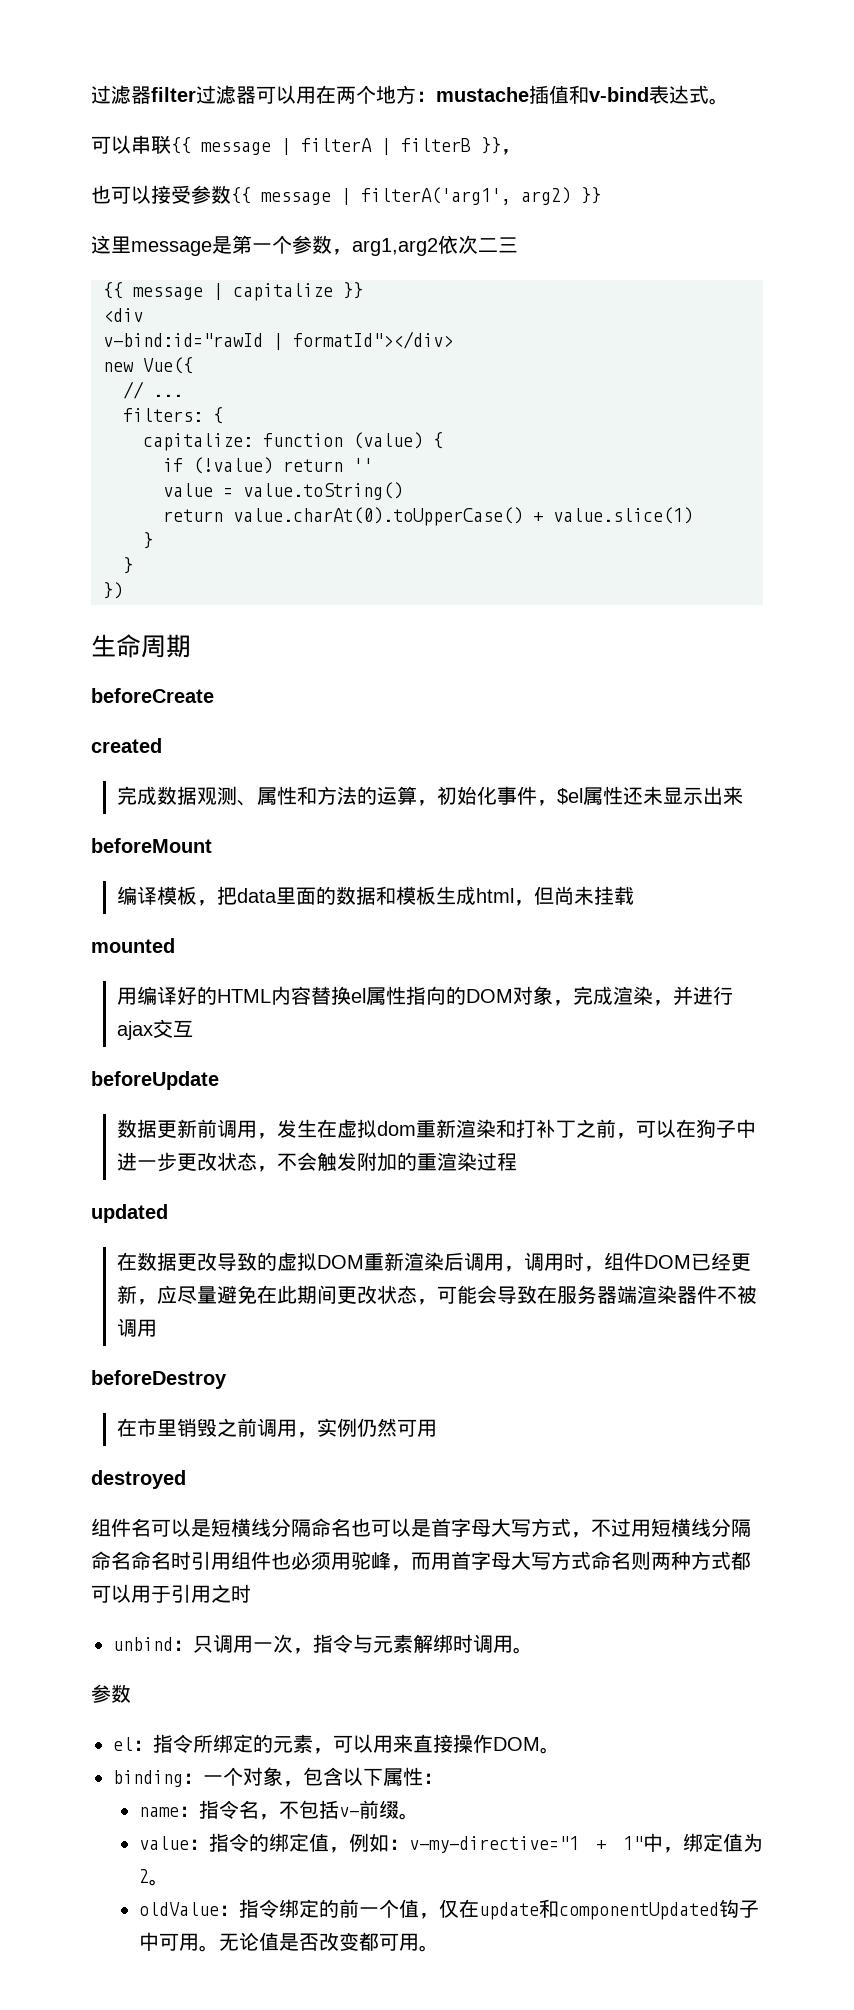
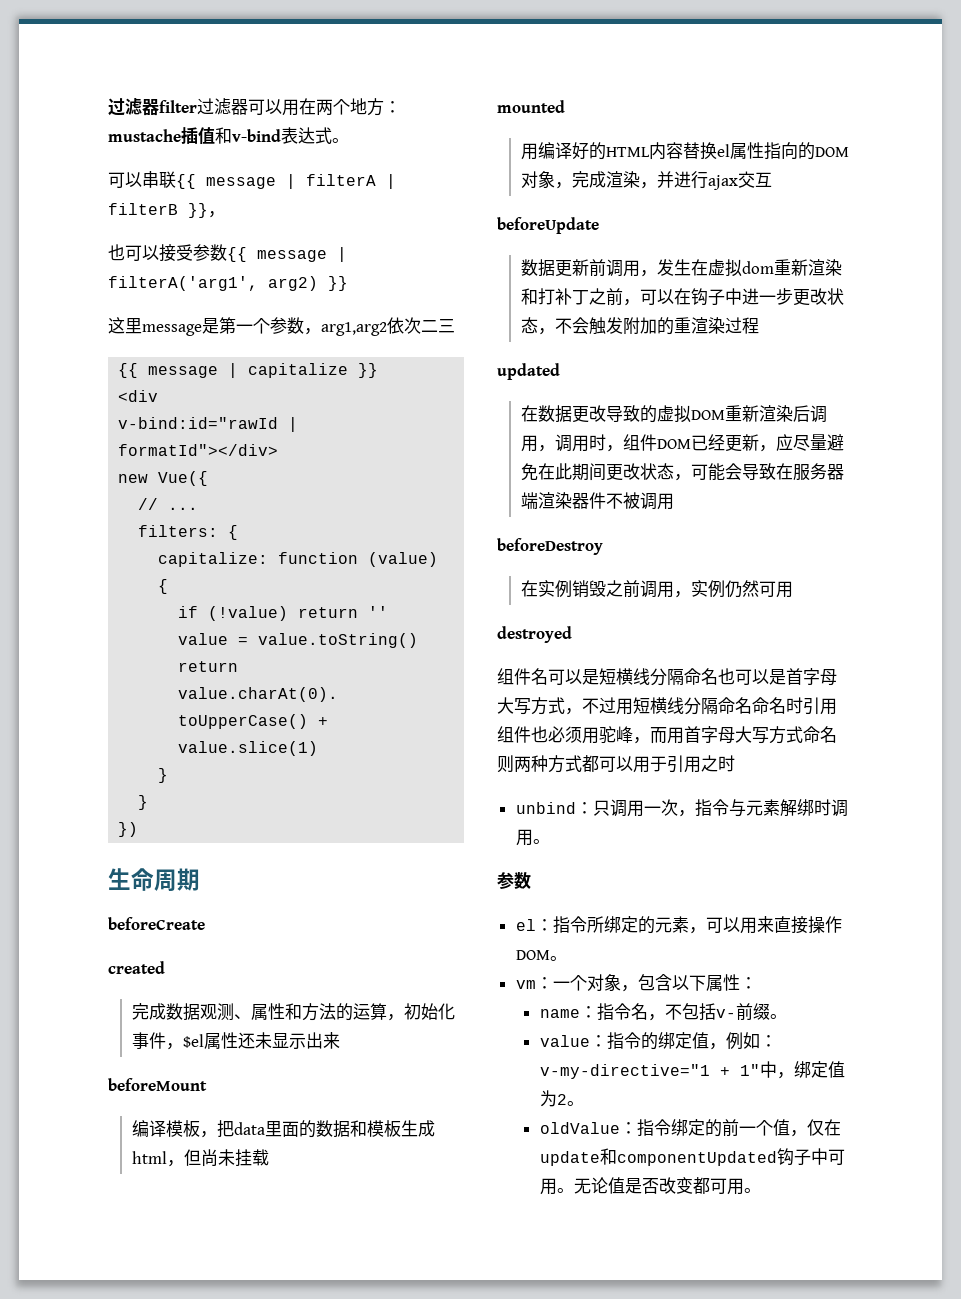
- 数据更新前调用，发生在虚拟dom重新渲染和打补丁之前，可以在狗子中进一步更改状态，不会触发附加的重渲染过程
+ 数据更新前调用，发生在虚拟dom重新渲染和打补丁之前，可以在钩子中进一步更改状态，不会触发附加的重渲染过程
- 在市里销毁之前调用，实例仍然可用
+ 在实例销毁之前调用，实例仍然可用
- binding：一个对象，包含以下属性：
+ vm：一个对象，包含以下属性：

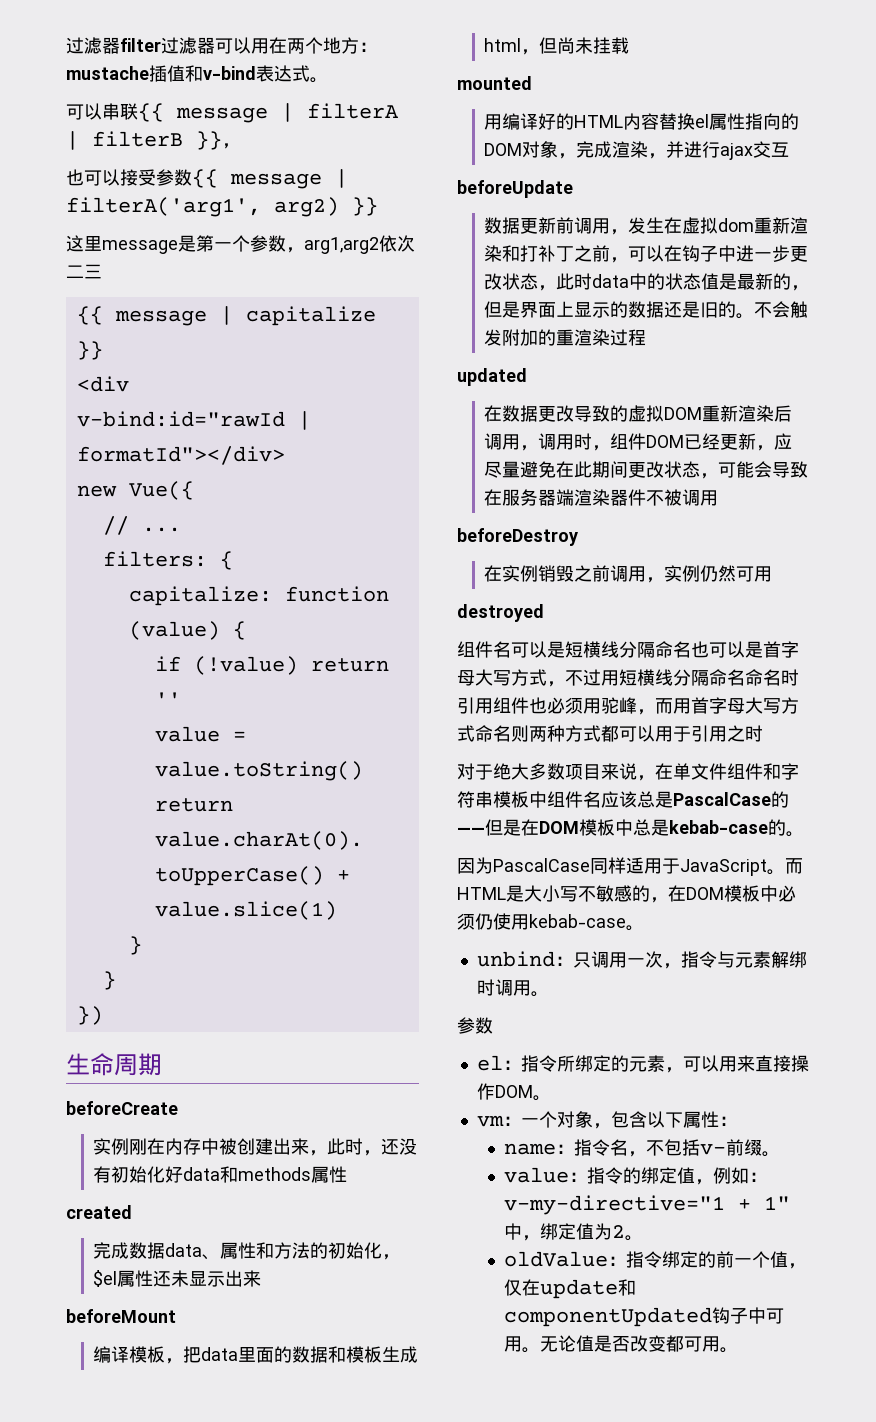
+ 实例刚在内存中被创建出来，此时，还没有初始化好data和methods属性
- 完成数据观测、属性和方法的运算，初始化事件，$el属性还未显示出来
+ 完成数据data、属性和方法的初始化，$el属性还未显示出来
- 数据更新前调用，发生在虚拟dom重新渲染和打补丁之前，可以在钩子中进一步更改状态，不会触发附加的重渲染过程
+ 数据更新前调用，发生在虚拟dom重新渲染和打补丁之前，可以在钩子中进一步更改状态，此时data中的状态值是最新的，但是界面上显示的数据还是旧的。不会触发附加的重渲染过程
+ 对于绝大多数项目来说，在单文件组件和字符串模板中组件名应该总是PascalCase的——但是在DOM模板中总是kebab-case的。
+ 因为PascalCase同样适用于JavaScript。而HTML是大小写不敏感的，在DOM模板中必须仍使用kebab-case。

